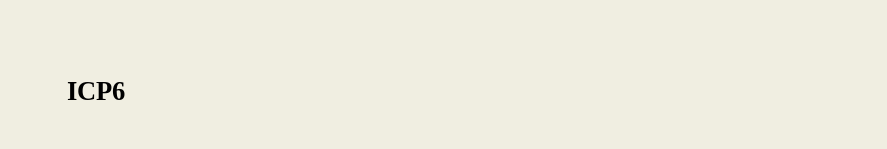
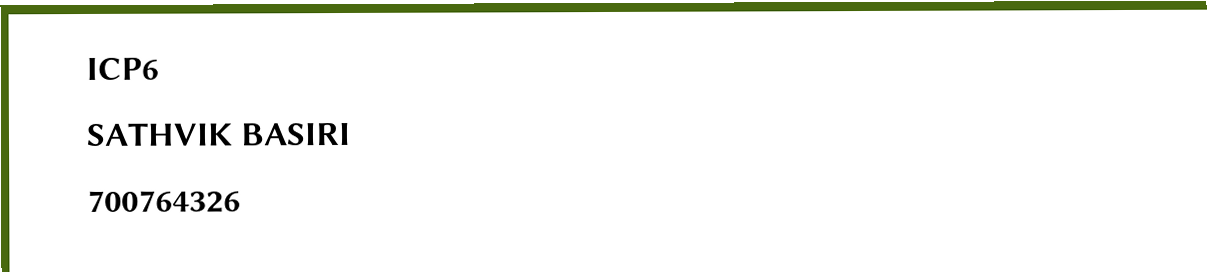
+ SATHVIK BASIRI
+ 700764326

